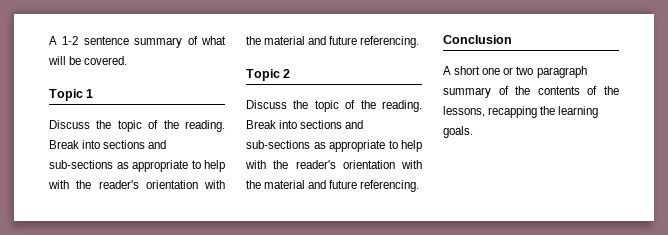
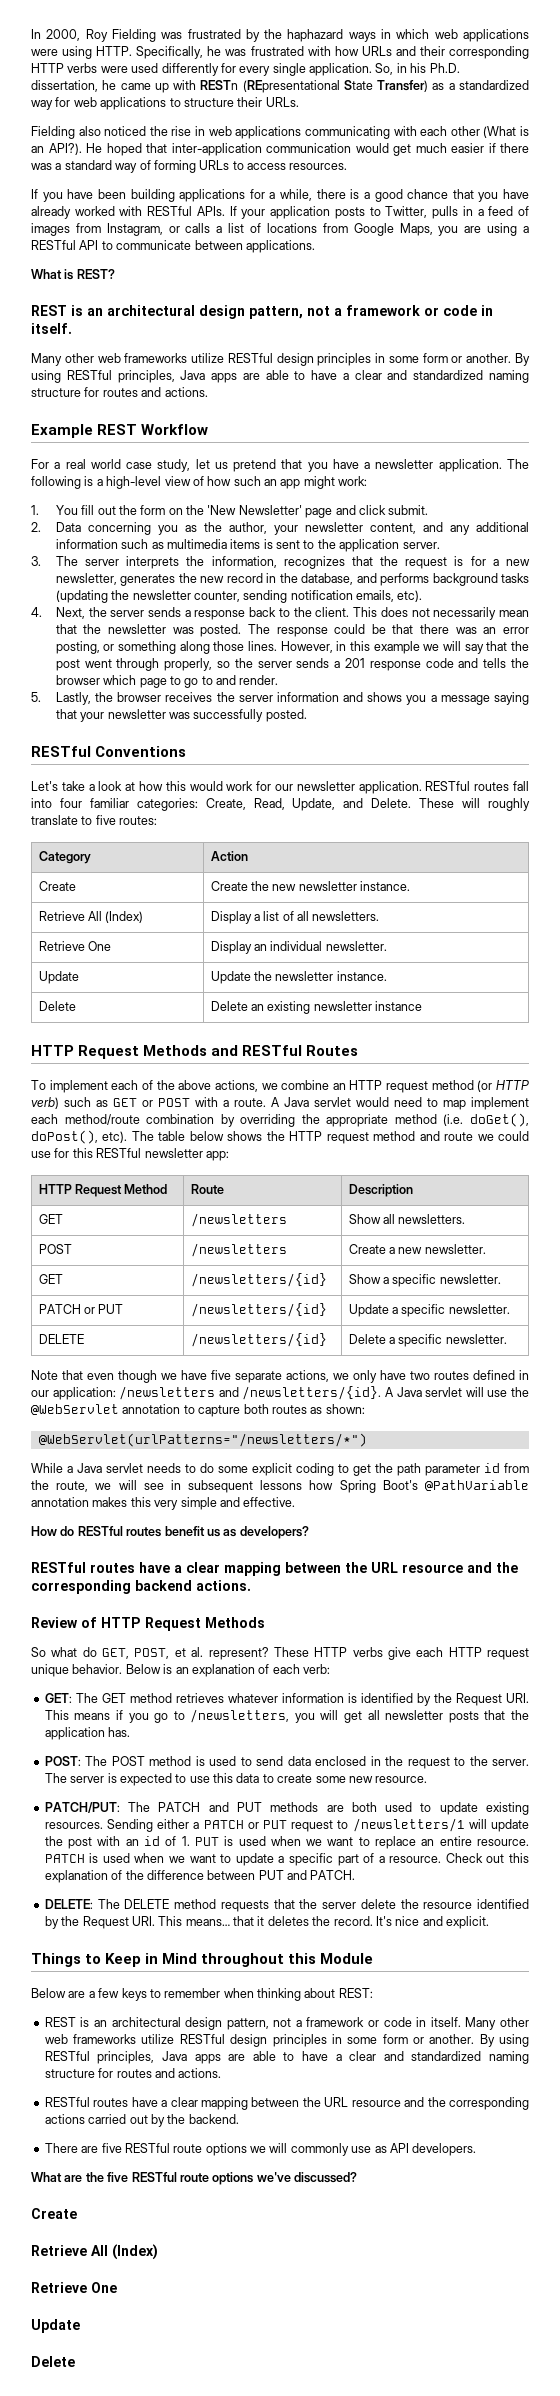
- A 1-2 sentence summary of what will be covered.
- Topic 1
- Discuss the topic of the reading. Break into sections and sub-sections as appropriate to help with the reader's orientation with the material and future referencing.
- Topic 2
- Discuss the topic of the reading. Break into sections and sub-sections as appropriate to help with the reader's orientation with the material and future referencing.
- Conclusion
- A short one or two paragraph summary of the contents of the lessons, recapping the learning goals.
+ In 2000, Roy Fielding was frustrated by the haphazard ways in which web applications were using HTTP. Specifically, he was frustrated with how URLs and their corresponding HTTP verbs were used differently for every single application. So, in his Ph.D. dissertation, he came up with RESTn (REpresentational State Transfer) as a standardized way for web applications to structure their URLs.
+ Fielding also noticed the rise in web applications communicating with each other (What is an API?). He hoped that inter-application communication would get much easier if there was a standard way of forming URLs to access resources.
+ If you have been building applications for a while, there is a good chance that you have already worked with RESTful APIs. If your application posts to Twitter, pulls in a feed of images from Instagram, or calls a list of locations from Google Maps, you are using a RESTful API to communicate between applications.
+ What is REST?
+ REST is an architectural design pattern, not a framework or code in itself.
+ Many other web frameworks utilize RESTful design principles in some form or another. By using RESTful principles, Java apps are able to have a clear and standardized naming structure for routes and actions.
+ Example REST Workflow
+ For a real world case study, let us pretend that you have a newsletter application. The following is a high-level view of how such an app might work:
+ 1. You fill out the form on the 'New Newsletter' page and click submit.
+ 2. Data concerning you as the author, your newsletter content, and any additional information such as multimedia items is sent to the application server.
+ 3. The server interprets the information, recognizes that the request is for a new newsletter, generates the new record in the database, and performs background tasks (updating the newsletter counter, sending notification emails, etc).
+ 4. Next, the server sends a response back to the client. This does not necessarily mean that the newsletter was posted. The response could be that there was an error posting, or something along those lines. However, in this example we will say that the post went through properly, so the server sends a 201 response code and tells the browser which page to go to and render.
+ 5. Lastly, the browser receives the server information and shows you a message saying that your newsletter was successfully posted.
+ RESTful Conventions
+ Let's take a look at how this would work for our newsletter application. RESTful routes fall into four familiar categories: Create, Read, Update, and Delete. These will roughly translate to five routes:
+ Category | Action
+ Create | Create the new newsletter instance.
+ Retrieve All (Index) | Display a list of all newsletters.
+ Retrieve One | Display an individual newsletter.
+ Update | Update the newsletter instance.
+ Delete | Delete an existing newsletter instance
+ HTTP Request Methods and RESTful Routes
+ To implement each of the above actions, we combine an HTTP request method (or HTTP verb) such as GET or POST with a route. A Java servlet would need to map implement each method/route combination by overriding the appropriate method (i.e. doGet(), doPost(), etc). The table below shows the HTTP request method and route we could use for this RESTful newsletter app:
+ HTTP Request Method | Route | Description
+ GET | /newsletters | Show all newsletters.
+ POST | /newsletters | Create a new newsletter.
+ GET | /newsletters/{id} | Show a specific newsletter.
+ PATCH or PUT | /newsletters/{id} | Update a specific newsletter.
+ DELETE | /newsletters/{id} | Delete a specific newsletter.
+ Note that even though we have five separate actions, we only have two routes defined in our application: /newsletters and /newsletters/{id}. A Java servlet will use the @WebServlet annotation to capture both routes as shown:
+ @WebServlet(urlPatterns="/newsletters/*")
+ While a Java servlet needs to do some explicit coding to get the path parameter id from the route, we will see in subsequent lessons how Spring Boot's @PathVariable annotation makes this very simple and effective.
+ How do RESTful routes benefit us as developers?
+ RESTful routes have a clear mapping between the URL resource and the corresponding backend actions.
+ Review of HTTP Request Methods
+ So what do GET, POST, et al. represent? These HTTP verbs give each HTTP request unique behavior. Below is an explanation of each verb:
+ GET: The GET method retrieves whatever information is identified by the Request URI. This means if you go to /newsletters, you will get all newsletter posts that the application has.
+ POST: The POST method is used to send data enclosed in the request to the server. The server is expected to use this data to create some new resource.
+ PATCH/PUT: The PATCH and PUT methods are both used to update existing resources. Sending either a PATCH or PUT request to /newsletters/1 will update the post with an id of 1. PUT is used when we want to replace an entire resource. PATCH is used when we want to update a specific part of a resource. Check out this explanation of the difference between PUT and PATCH.
+ DELETE: The DELETE method requests that the server delete the resource identified by the Request URI. This means… that it deletes the record. It's nice and explicit.
+ Things to Keep in Mind throughout this Module
+ Below are a few keys to remember when thinking about REST:
+ REST is an architectural design pattern, not a framework or code in itself. Many other web frameworks utilize RESTful design principles in some form or another. By using RESTful principles, Java apps are able to have a clear and standardized naming structure for routes and actions.
+ RESTful routes have a clear mapping between the URL resource and the corresponding actions carried out by the backend.
+ There are five RESTful route options we will commonly use as API developers.
+ What are the five RESTful route options we've discussed?
+ Create
+ Retrieve All (Index)
+ Retrieve One
+ Update
+ Delete

